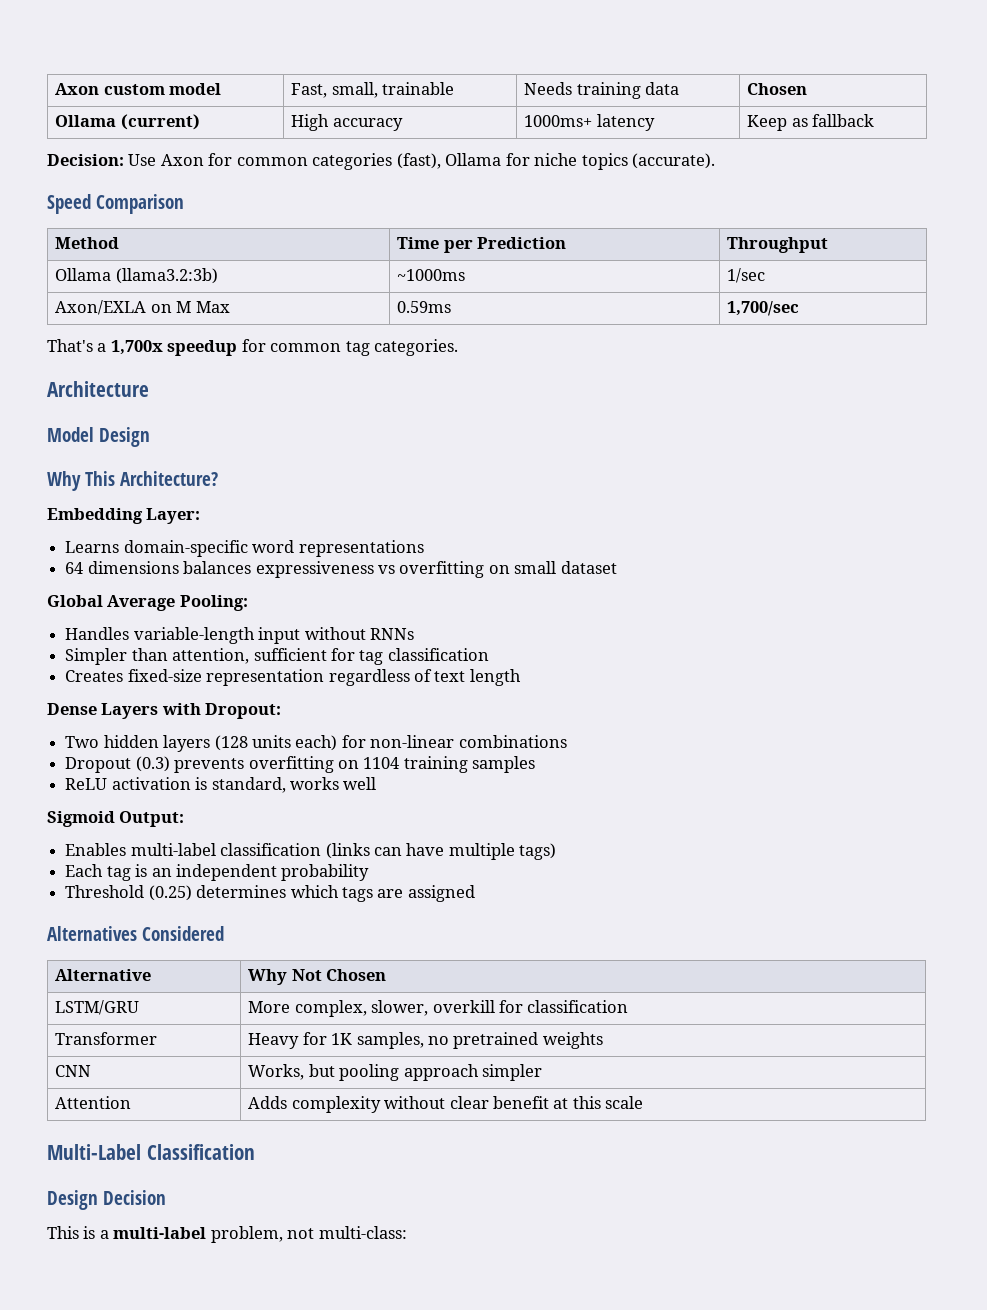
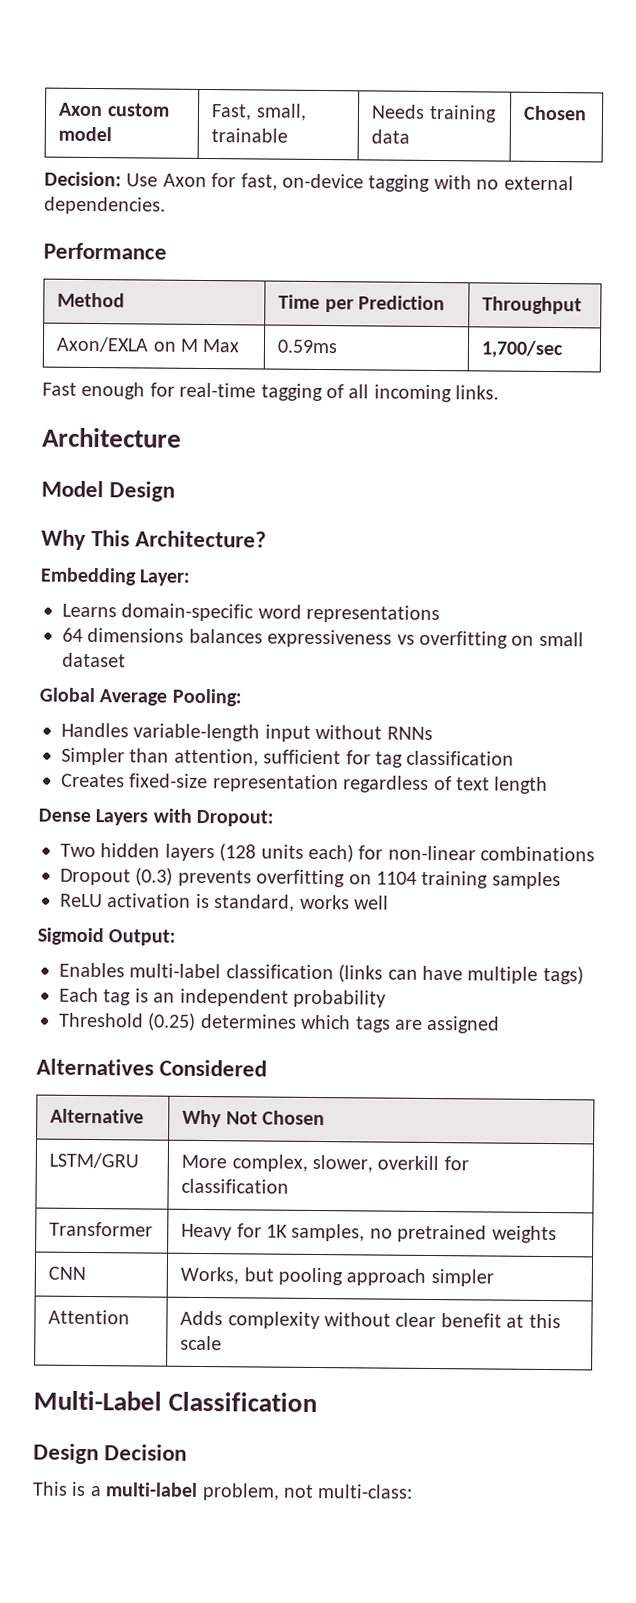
- Ollama (current) | High accuracy | 1000ms+ latency | Keep as fallback
- Decision: Use Axon for common categories (fast), Ollama for niche topics (accurate).
- Speed Comparison
+ Decision: Use Axon for fast, on-device tagging with no external dependencies.
+ Performance
- Ollama (llama3.2:3b) | ~1000ms | 1/sec
- That's a 1,700x speedup for common tag categories.
+ Fast enough for real-time tagging of all incoming links.

